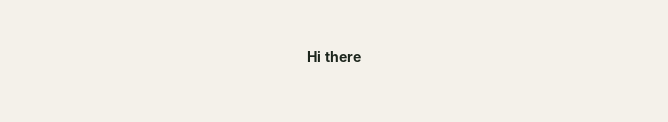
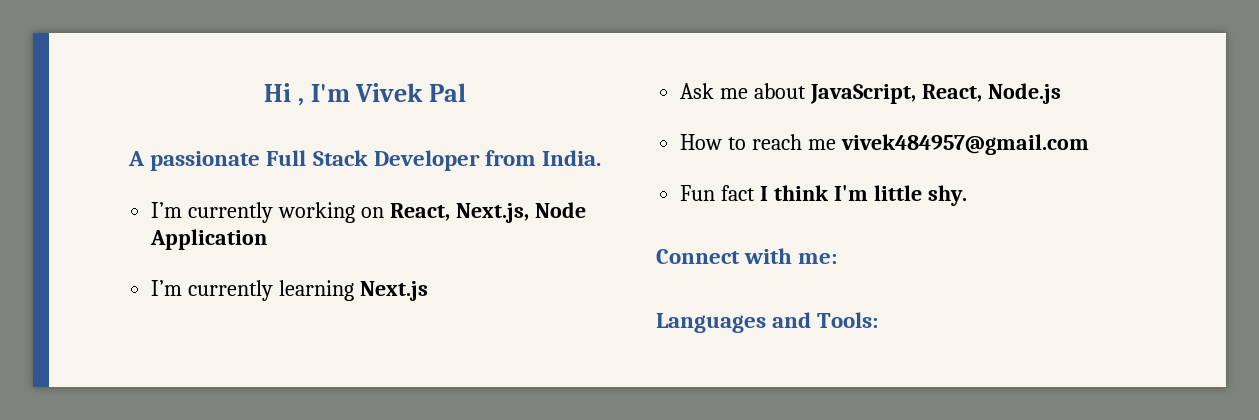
- Hi there
+ Hi , I'm Vivek Pal
+ A passionate Full Stack Developer from India.
+ I’m currently working on React, Next.js, Node Application
+ I’m currently learning Next.js
+ Ask me about JavaScript, React, Node.js
+ How to reach me vivek484957@gmail.com
+ Fun fact I think I'm little shy.
+ Connect with me:
+ Languages and Tools:

